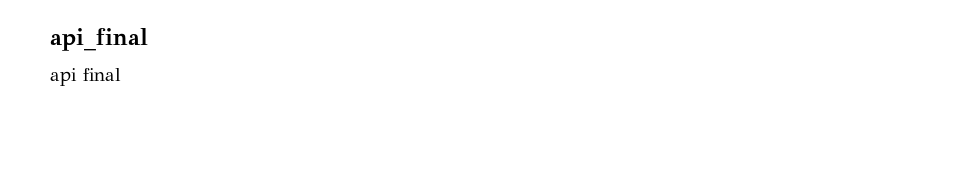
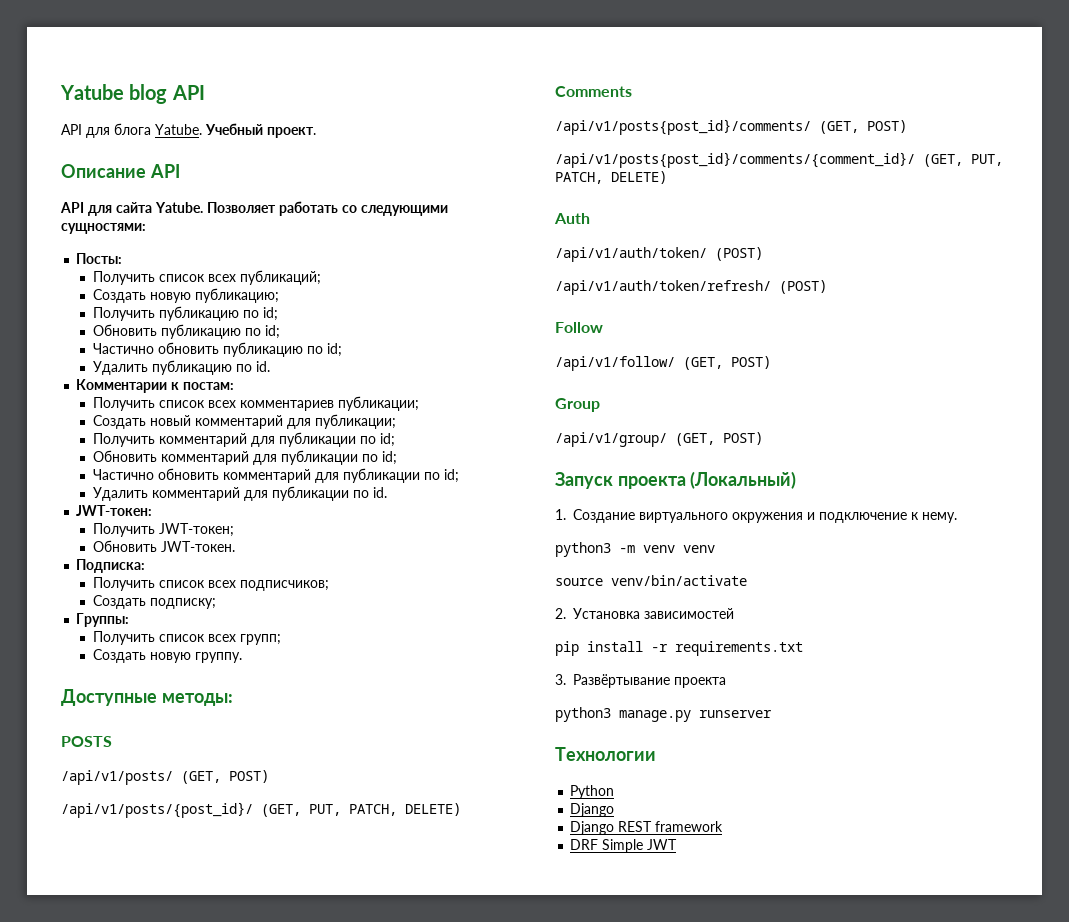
- api_final
- api final
+ Yatube blog API
+ API для блога Yatube. Учебный проект.
+ Описание API
+ API для сайта Yatube. Позволяет работать со следующими сущностями:
+ Посты:
+ Получить список всех публикаций;
+ Создать новую публикацию;
+ Получить публикацию по id;
+ Обновить публикацию по id;
+ Частично обновить публикацию по id;
+ Удалить публикацию по id.
+ Комментарии к постам:
+ Получить список всех комментариев публикации;
+ Создать новый комментарий для публикации;
+ Получить комментарий для публикации по id;
+ Обновить комментарий для публикации по id;
+ Частично обновить комментарий для публикации по id;
+ Удалить комментарий для публикации по id.
+ JWT-токен:
+ Получить JWT-токен;
+ Обновить JWT-токен.
+ Подписка:
+ Получить список всех подписчиков;
+ Создать подписку;
+ Группы:
+ Получить список всех групп;
+ Создать новую группу.
+ Доступные методы:
+ POSTS
+ /api/v1/posts/ (GET, POST)
+ /api/v1/posts/{post_id}/ (GET, PUT, PATCH, DELETE)
+ Comments
+ /api/v1/posts{post_id}/comments/ (GET, POST)
+ /api/v1/posts{post_id}/comments/{comment_id}/ (GET, PUT, PATCH, DELETE)
+ Auth
+ /api/v1/auth/token/ (POST)
+ /api/v1/auth/token/refresh/ (POST)
+ Follow
+ /api/v1/follow/ (GET, POST)
+ Group
+ /api/v1/group/ (GET, POST)
+ Запуск проекта (Локальный)
+ 1. Создание виртуального окружения и подключение к нему.
+ python3 -m venv venv
+ source venv/bin/activate
+ 2. Установка зависимостей
+ pip install -r requirements.txt
+ 3. Развёртывание проекта
+ python3 manage.py runserver
+ Технологии
+ Python
+ Django
+ Django REST framework
+ DRF Simple JWT

